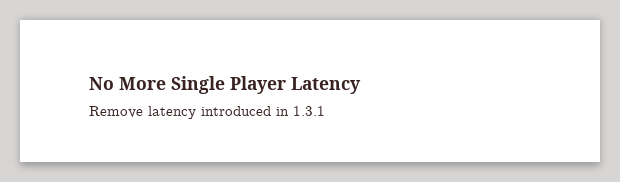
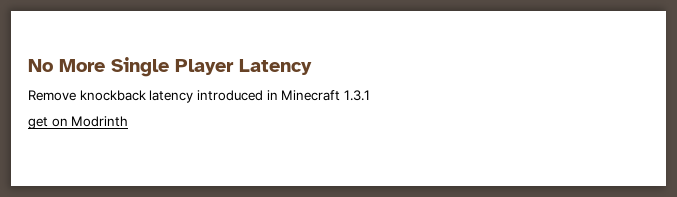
- Remove latency introduced in 1.3.1
+ Remove knockback latency introduced in Minecraft 1.3.1
+ get on Modrinth

